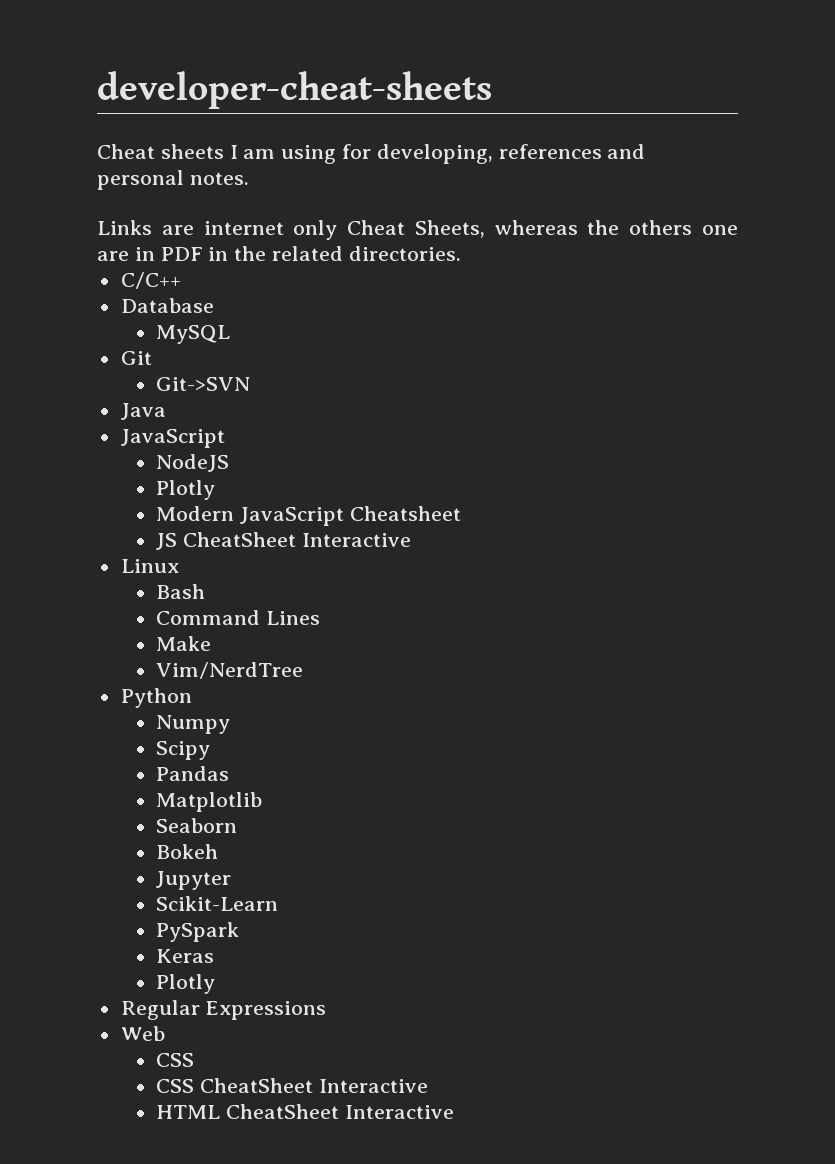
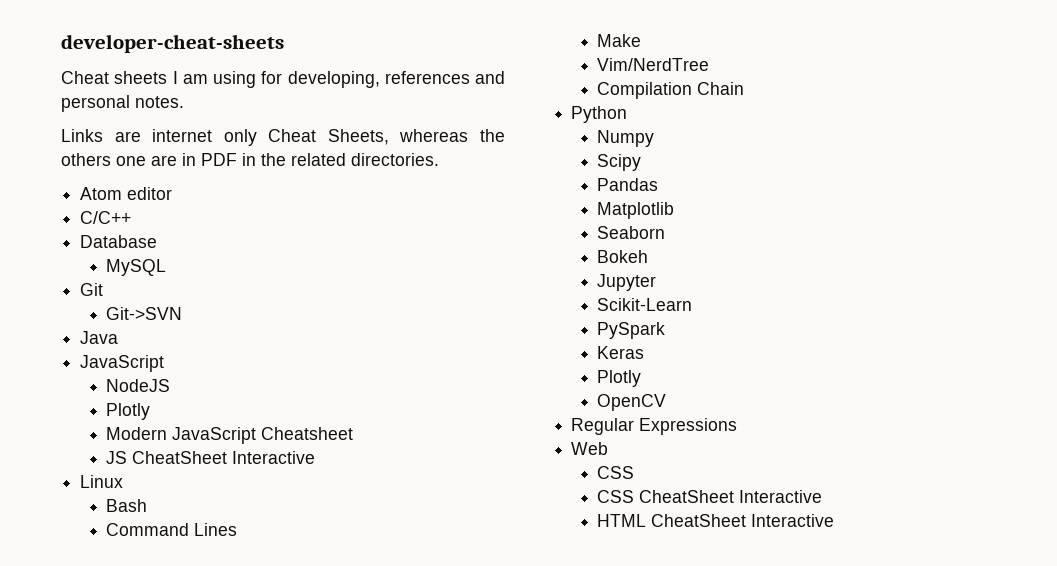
+ Atom editor
+ Compilation Chain
+ OpenCV

